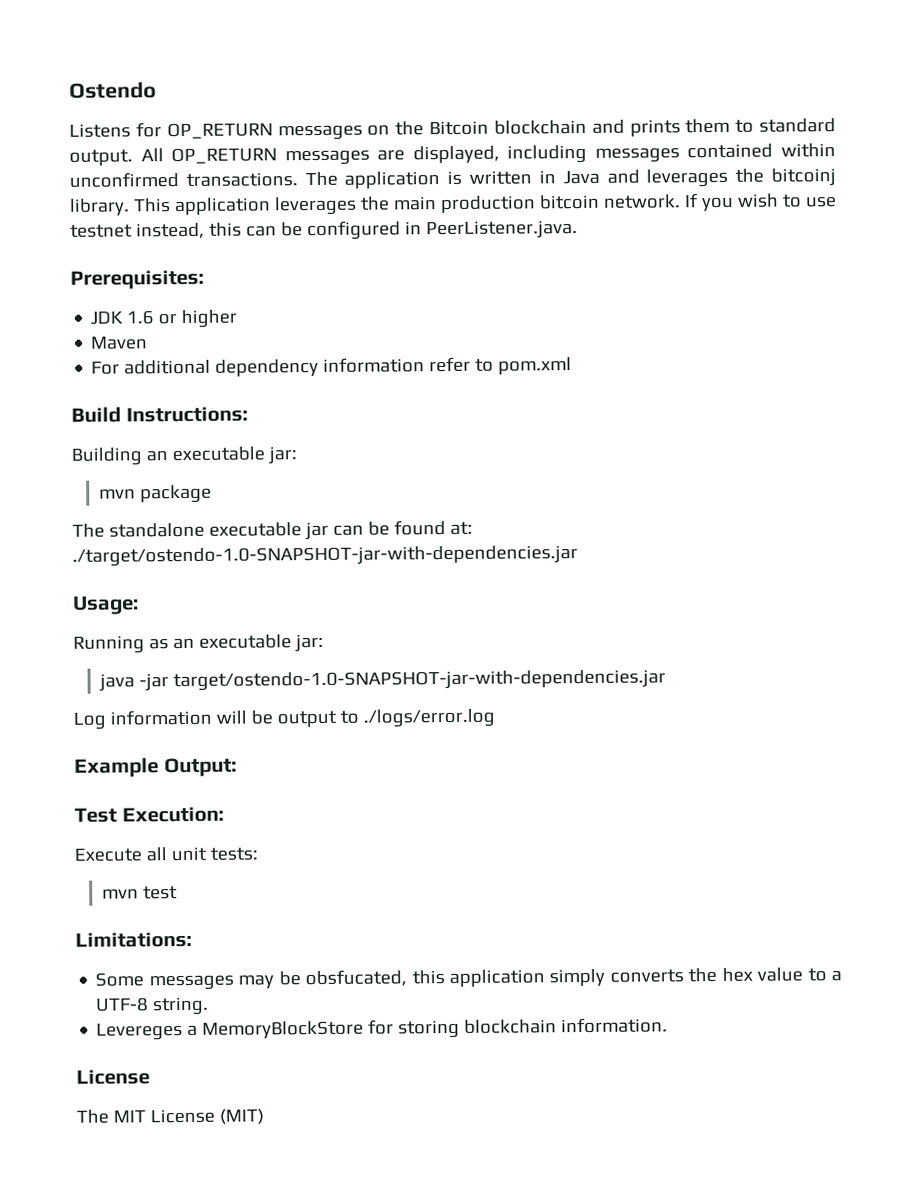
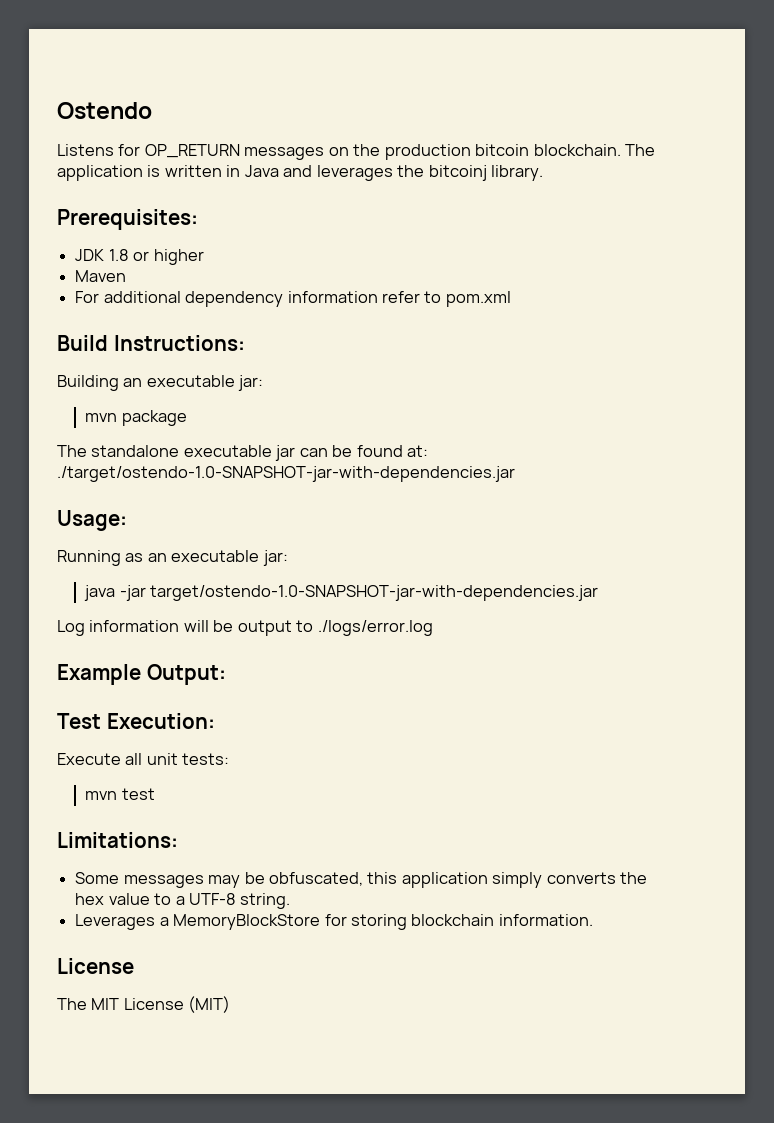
- Listens for OP_RETURN messages on the Bitcoin blockchain and prints them to standard output. All OP_RETURN messages are displayed, including messages contained within unconfirmed transactions.
+ Listens for OP_RETURN messages on the production bitcoin blockchain.
- This application leverages the main production bitcoin network. If you wish to use testnet instead, this can be configured in PeerListener.java.
- JDK 1.6 or higher
+ JDK 1.8 or higher
- Some messages may be obsfucated, this application simply converts the hex value to a UTF-8 string.
+ Some messages may be obfuscated, this application simply converts the hex value to a UTF-8 string.
- Levereges a MemoryBlockStore for storing blockchain information.
+ Leverages a MemoryBlockStore for storing blockchain information.

